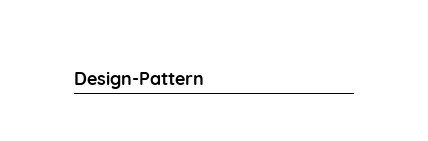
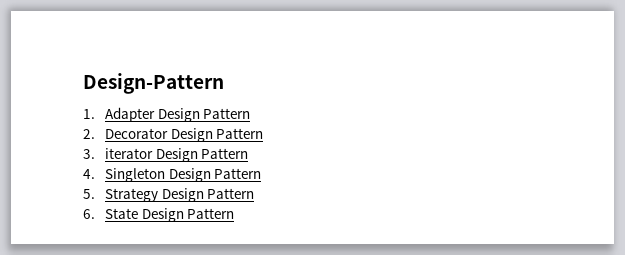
+ 1. Adapter Design Pattern
+ 2. Decorator Design Pattern
+ 3. iterator Design Pattern
+ 4. Singleton Design Pattern
+ 5. Strategy Design Pattern
+ 6. State Design Pattern

